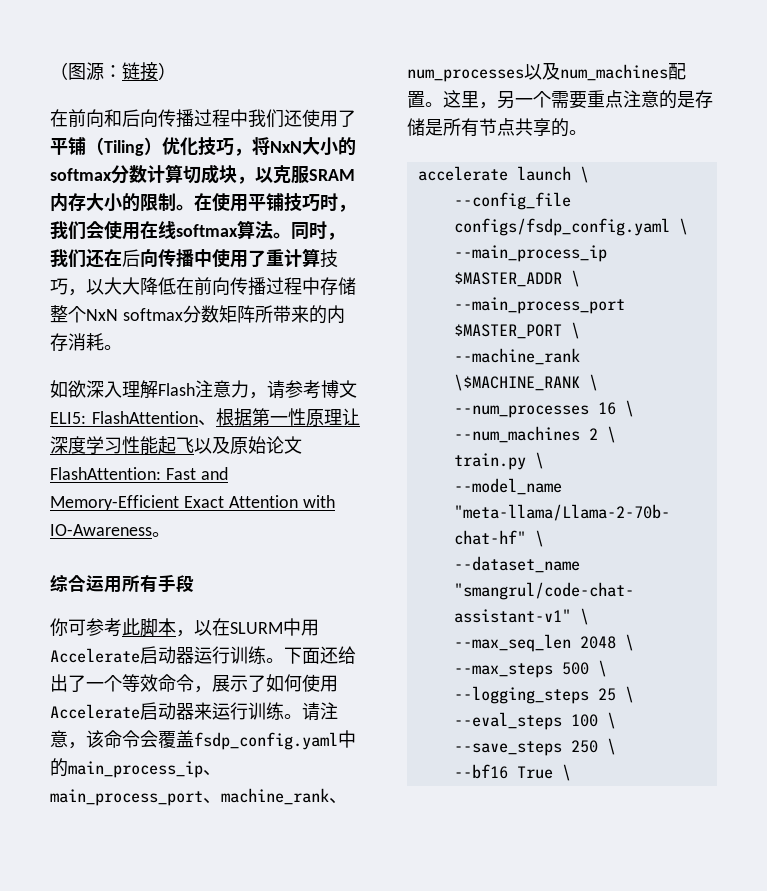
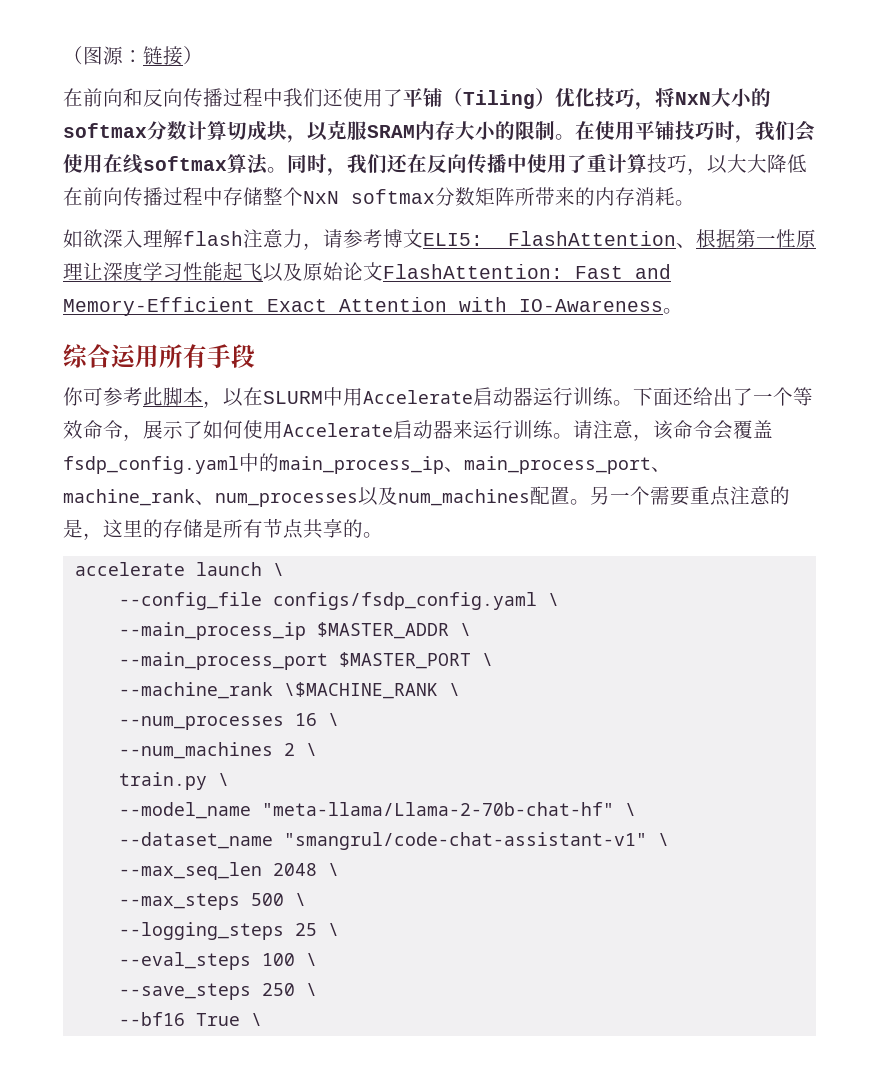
- 在前向和后向传播过程中我们还使用了平铺（Tiling）优化技巧，将NxN大小的softmax分数计算切成块，以克服SRAM内存大小的限制。
+ 在前向和反向传播过程中我们还使用了平铺（Tiling）优化技巧，将NxN大小的softmax分数计算切成块，以克服SRAM内存大小的限制。
- 同时，我们还在后向传播中使用了重计算技巧，以大大降低在前向传播过程中存储整个NxN softmax分数矩阵所带来的内存消耗。
+ 同时，我们还在反向传播中使用了重计算技巧，以大大降低在前向传播过程中存储整个NxN softmax分数矩阵所带来的内存消耗。
- 如欲深入理解Flash注意力，请参考博文ELI5: FlashAttention、根据第一性原理让深度学习性能起飞以及原始论文FlashAttention: Fast and Memory-Efficient Exact Attention with IO-Awareness。
+ 如欲深入理解flash注意力，请参考博文ELI5: FlashAttention、根据第一性原理让深度学习性能起飞以及原始论文FlashAttention: Fast and Memory-Efficient Exact Attention with IO-Awareness。
- 这里，另一个需要重点注意的是存储是所有节点共享的。
+ 另一个需要重点注意的是，这里的存储是所有节点共享的。

